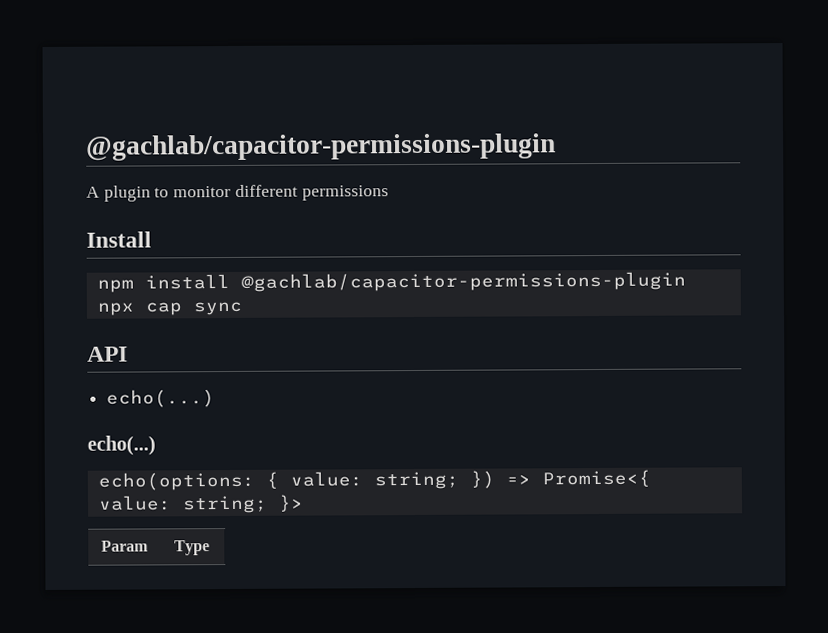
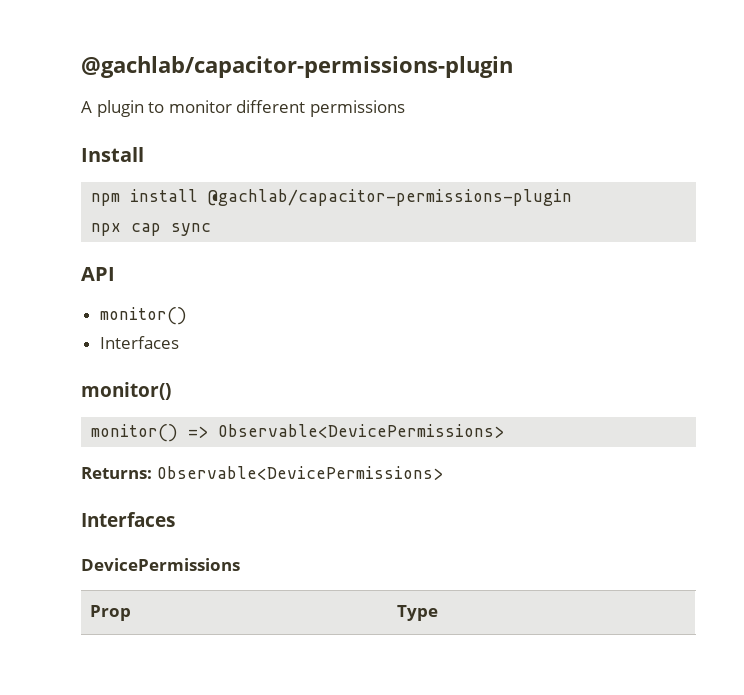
  API
- echo(...)
- echo(...)
- echo(options: { value: string; }) => Promise<{ value: string; }>
- Param | Type
+ monitor()
+ Interfaces
+ monitor()
+ monitor() => Observable<DevicePermissions>
+ Returns: Observable<DevicePermissions>
+ Interfaces
+ DevicePermissions
+ Prop | Type

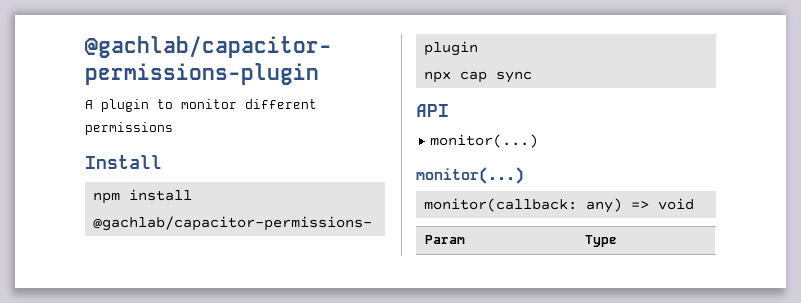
  API
- monitor()
- Interfaces
- monitor()
- monitor() => Observable<DevicePermissions>
- Returns: Observable<DevicePermissions>
- Interfaces
- DevicePermissions
- Prop | Type
+ monitor(...)
+ monitor(...)
+ monitor(callback: any) => void
+ Param | Type

